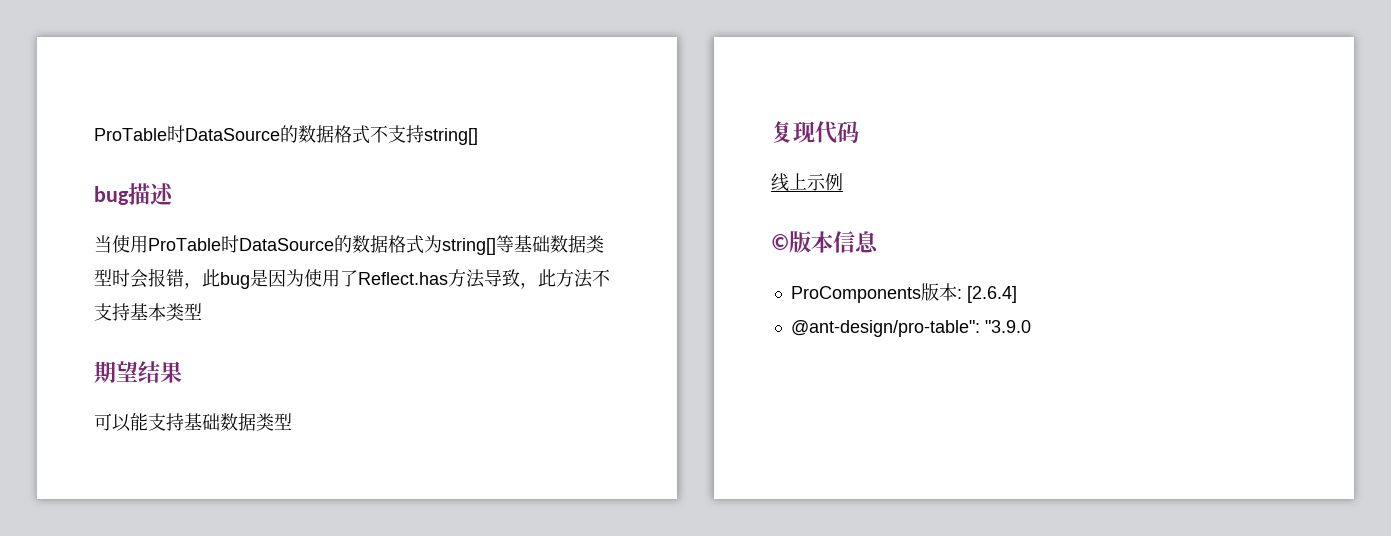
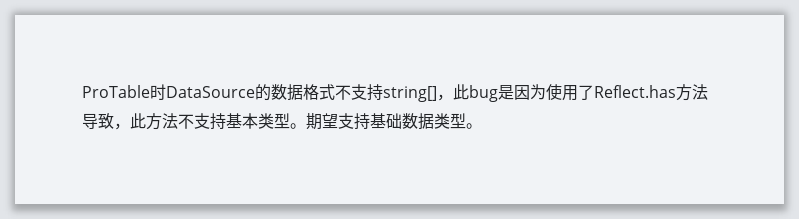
- ProTable时DataSource的数据格式不支持string[]
- bug描述
- 当使用ProTable时DataSource的数据格式为string[]等基础数据类型时会报错，此bug是因为使用了Reflect.has方法导致，此方法不支持基本类型
- 期望结果
- 可以能支持基础数据类型
- 复现代码
- 线上示例
- ©版本信息
- ProComponents版本: [2.6.4]
- @ant-design/pro-table": "3.9.0
+ ProTable时DataSource的数据格式不支持string[]，此bug是因为使用了Reflect.has方法导致，此方法不支持基本类型。期望支持基础数据类型。

